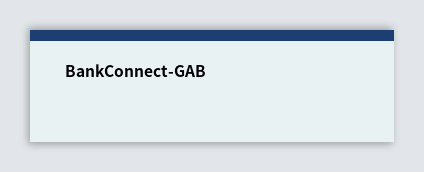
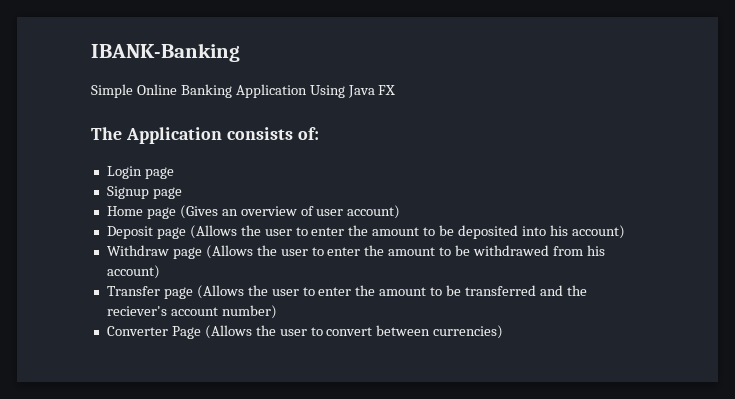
- BankConnect-GAB
+ IBANK-Banking
+ Simple Online Banking Application Using Java FX
+ The Application consists of:
+ Login page
+ Signup page
+ Home page (Gives an overview of user account)
+ Deposit page (Allows the user to enter the amount to be deposited into his account)
+ Withdraw page (Allows the user to enter the amount to be withdrawed from his account)
+ Transfer page (Allows the user to enter the amount to be transferred and the reciever's account number)
+ Converter Page (Allows the user to convert between currencies)

